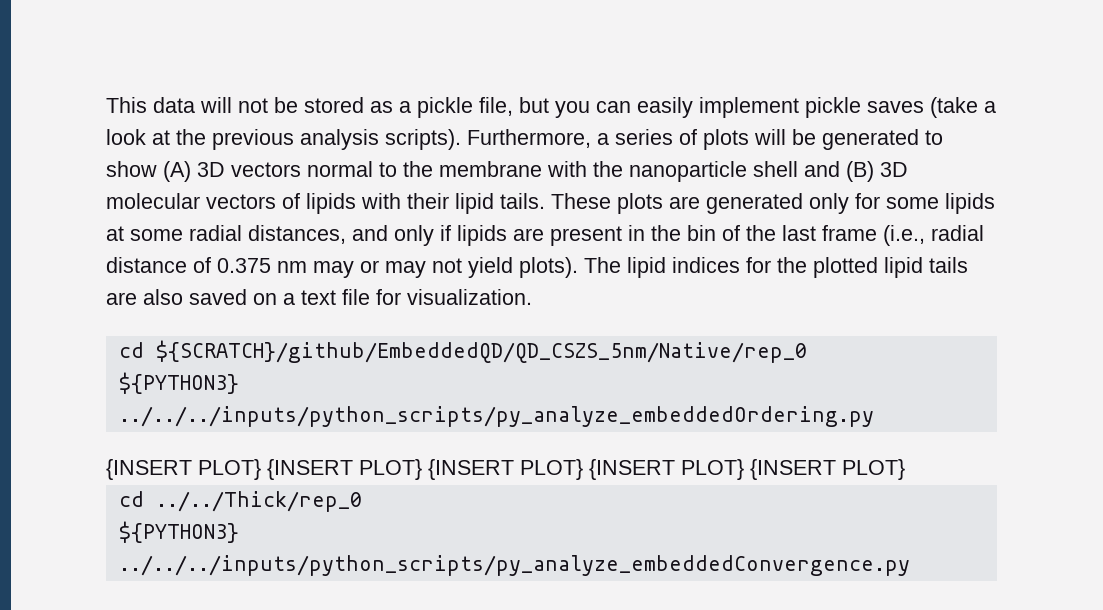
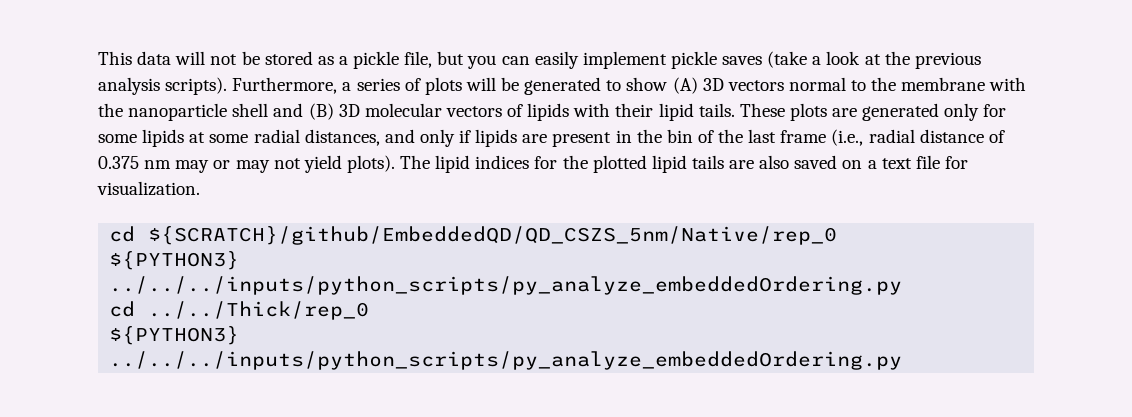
- {INSERT PLOT} {INSERT PLOT} {INSERT PLOT} {INSERT PLOT} {INSERT PLOT}
  cd ../../Thick/rep_0
- ${PYTHON3} ../../../inputs/python_scripts/py_analyze_embeddedConvergence.py
+ ${PYTHON3} ../../../inputs/python_scripts/py_analyze_embeddedOrdering.py

